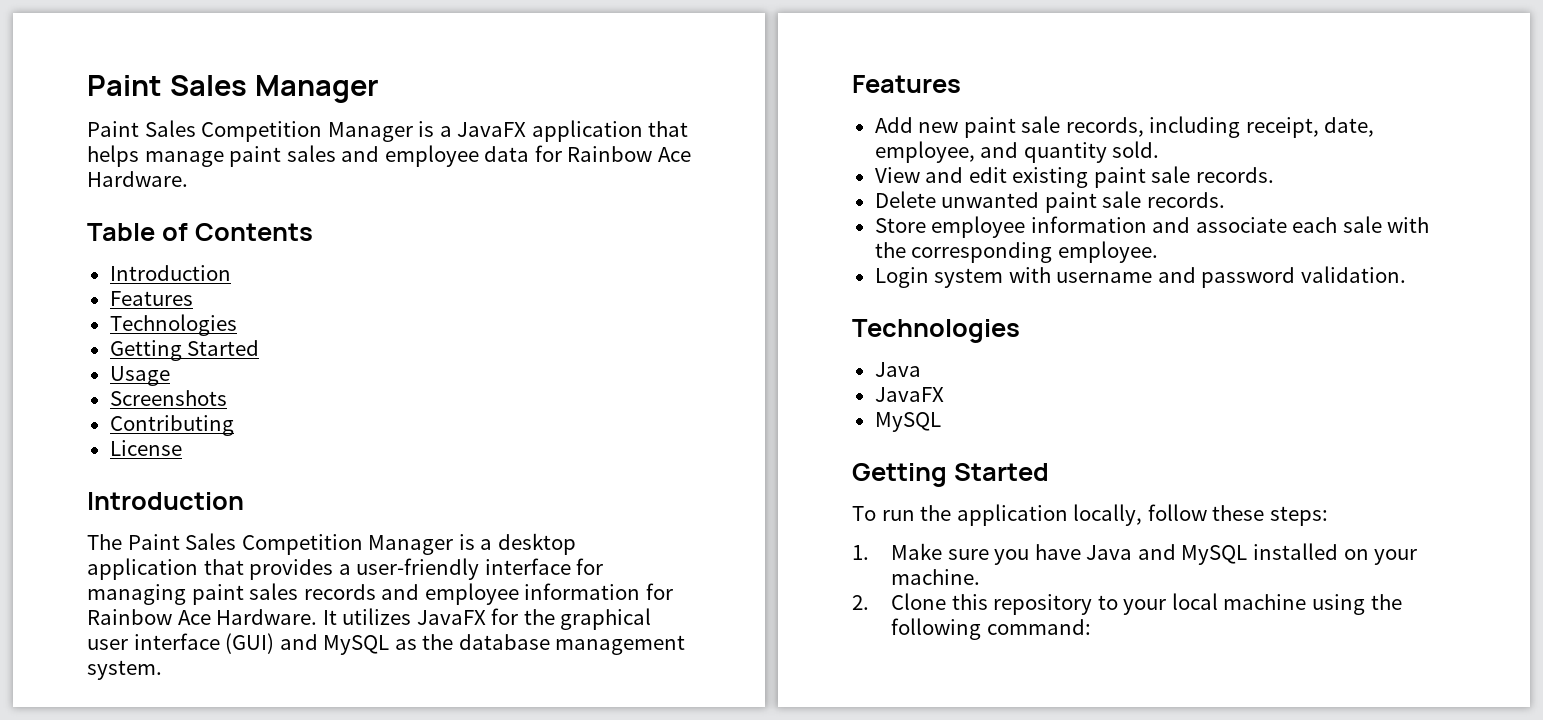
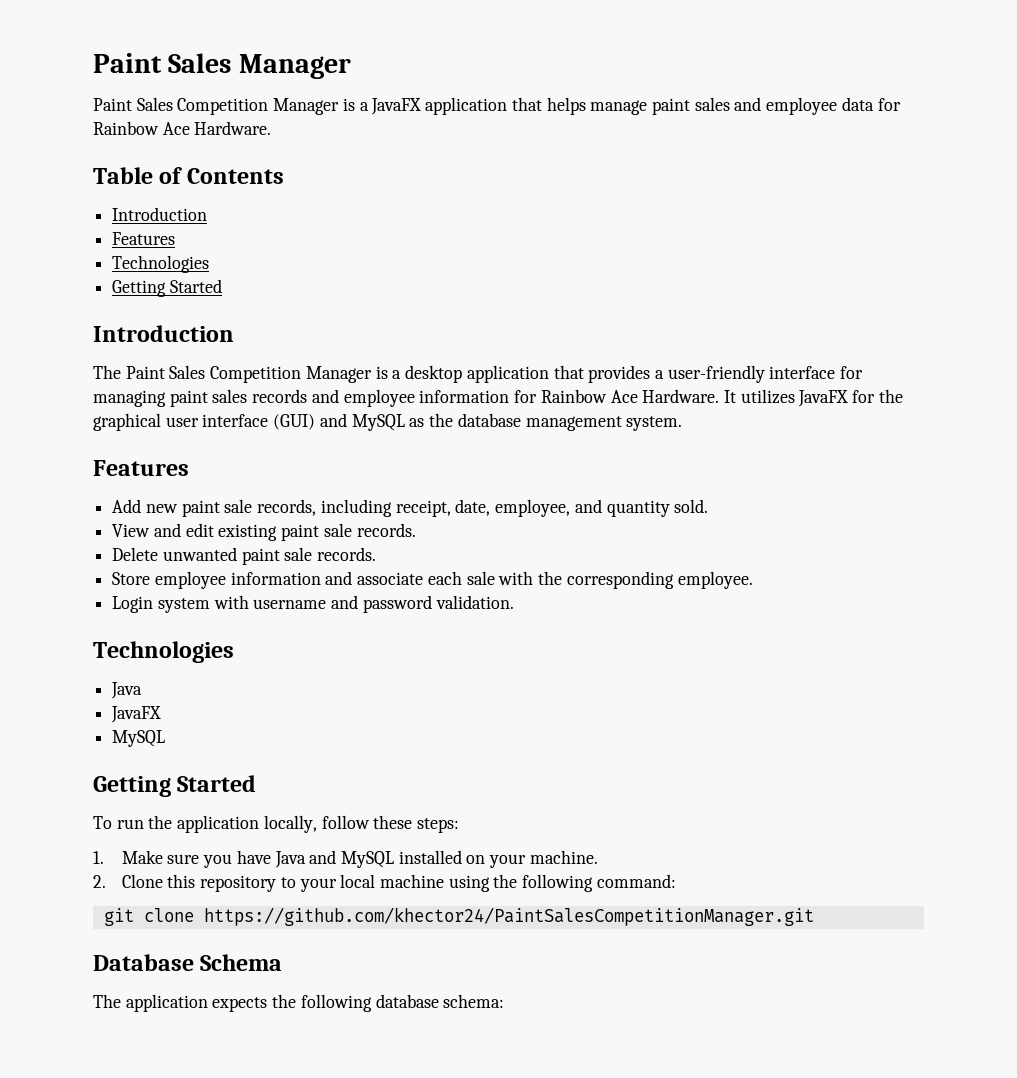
- Usage
- Screenshots
- Contributing
- License
+ git clone https://github.com/khector24/PaintSalesCompetitionManager.git
+ Database Schema
+ The application expects the following database schema:

